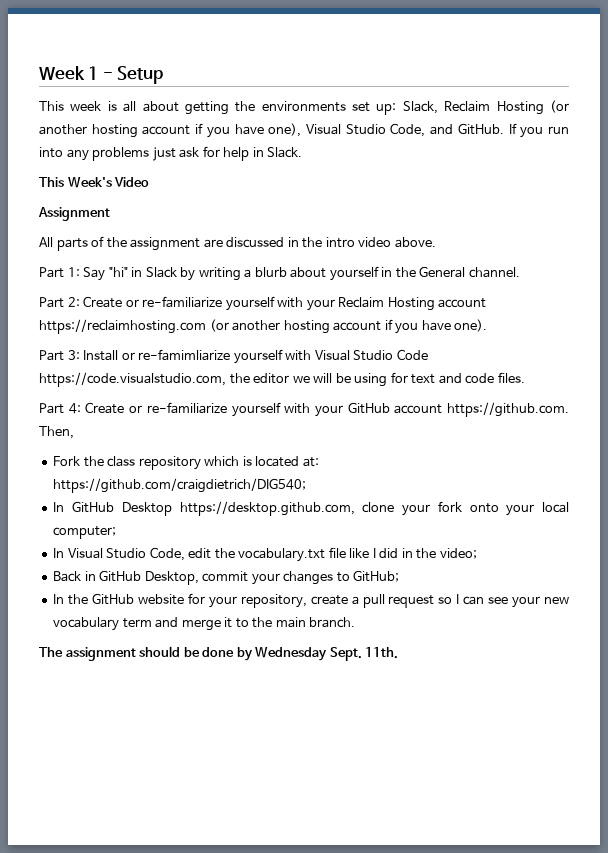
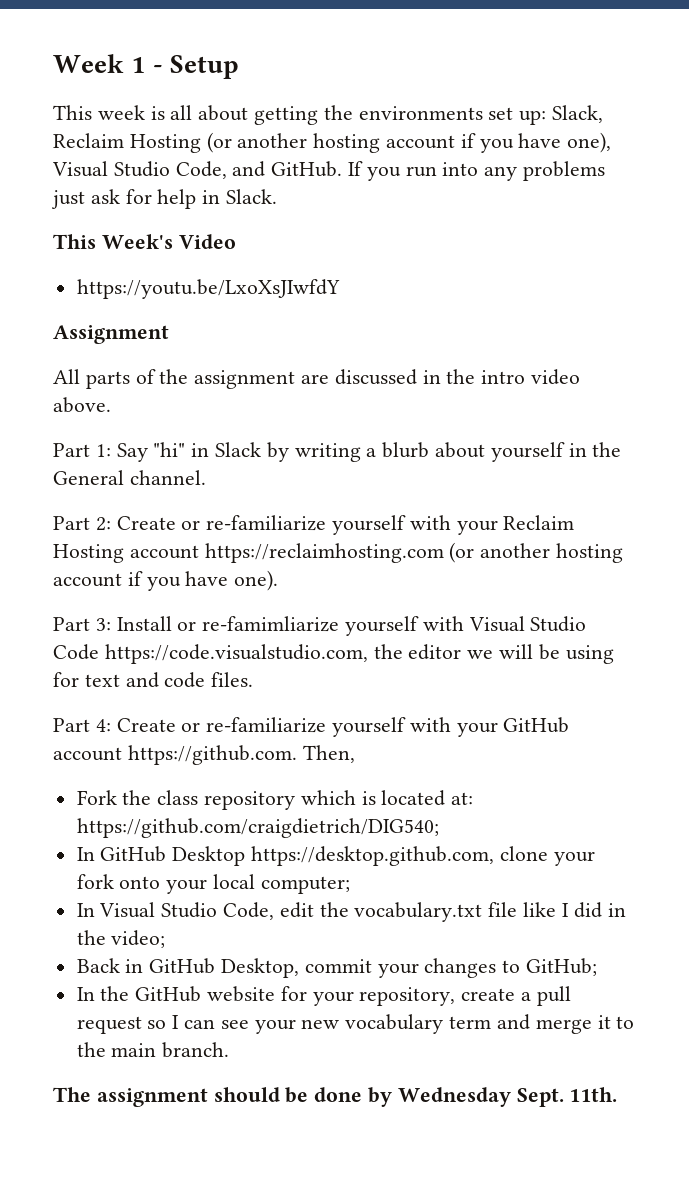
+ https://youtu.be/LxoXsJIwfdY

